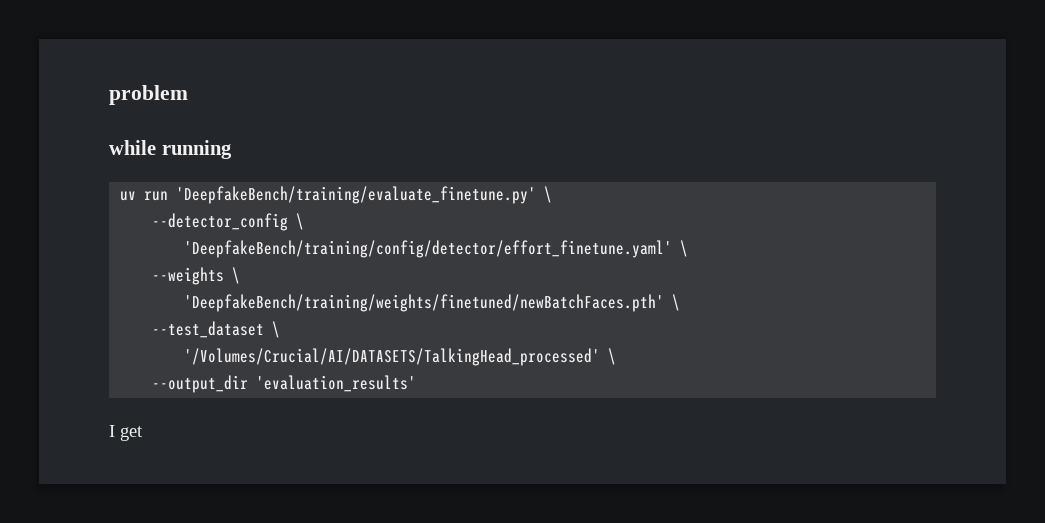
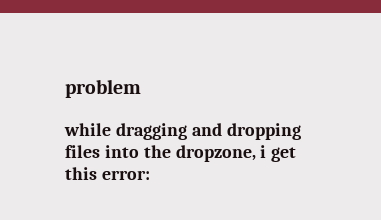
- while running
- uv run 'DeepfakeBench/training/evaluate_finetune.py' \
- --detector_config \
- 'DeepfakeBench/training/config/detector/effort_finetune.yaml' \
- --weights \
- 'DeepfakeBench/training/weights/finetuned/newBatchFaces.pth' \
- --test_dataset \
- '/Volumes/Crucial/AI/DATASETS/TalkingHead_processed' \
- --output_dir 'evaluation_results'
- I get
+ while dragging and dropping files into the dropzone, i get this error:

